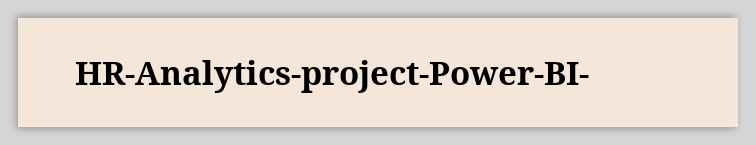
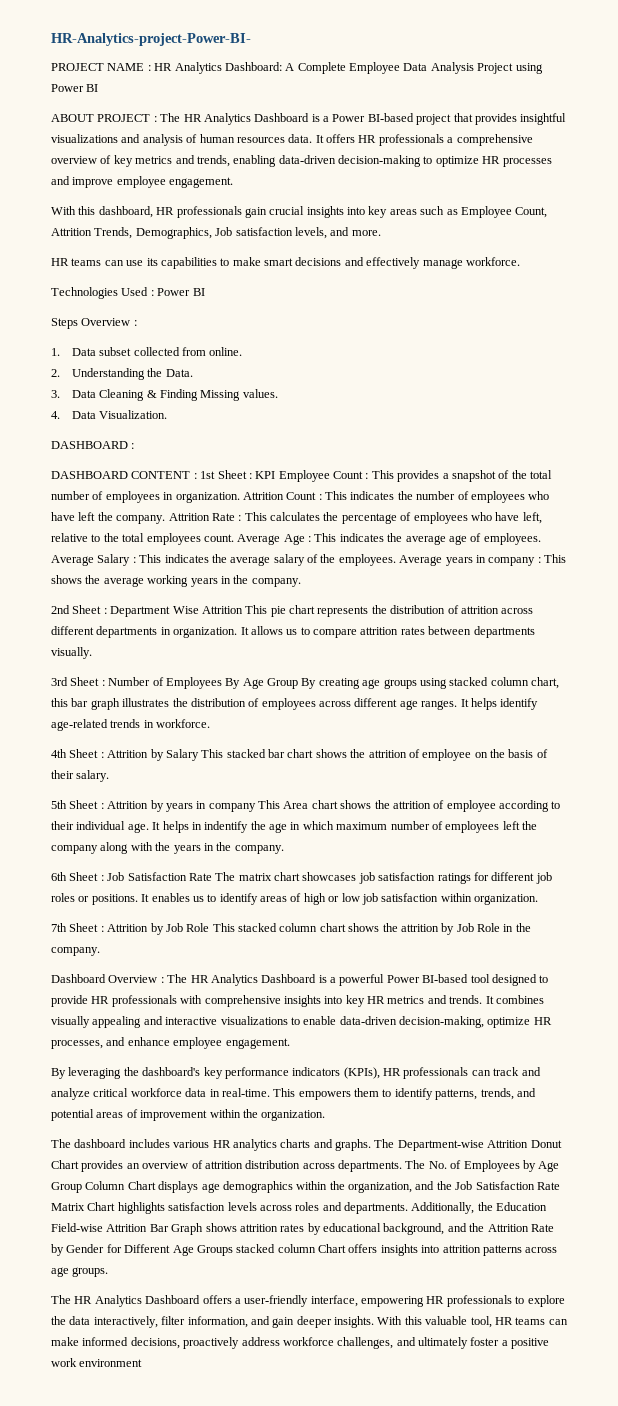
+ PROJECT NAME : HR Analytics Dashboard: A Complete Employee Data Analysis Project using Power BI
+ ABOUT PROJECT : The HR Analytics Dashboard is a Power BI-based project that provides insightful visualizations and analysis of human resources data. It offers HR professionals a comprehensive overview of key metrics and trends, enabling data-driven decision-making to optimize HR processes and improve employee engagement.
+ With this dashboard, HR professionals gain crucial insights into key areas such as Employee Count, Attrition Trends, Demographics, Job satisfaction levels, and more.
+ HR teams can use its capabilities to make smart decisions and effectively manage workforce.
+ Technologies Used : Power BI
+ Steps Overview :
+ 1. Data subset collected from online.
+ 2. Understanding the Data.
+ 3. Data Cleaning & Finding Missing values.
+ 4. Data Visualization.
+ DASHBOARD :
+ DASHBOARD CONTENT : 1st Sheet : KPI Employee Count : This provides a snapshot of the total number of employees in organization. Attrition Count : This indicates the number of employees who have left the company. Attrition Rate : This calculates the percentage of employees who have left, relative to the total employees count. Average Age : This indicates the average age of employees. Average Salary : This indicates the average salary of the employees. Average years in company : This shows the average working years in the company.
+ 2nd Sheet : Department Wise Attrition This pie chart represents the distribution of attrition across different departments in organization. It allows us to compare attrition rates between departments visually.
+ 3rd Sheet : Number of Employees By Age Group By creating age groups using stacked column chart, this bar graph illustrates the distribution of employees across different age ranges. It helps identify age-related trends in workforce.
+ 4th Sheet : Attrition by Salary This stacked bar chart shows the attrition of employee on the basis of their salary.
+ 5th Sheet : Attrition by years in company This Area chart shows the attrition of employee according to their individual age. It helps in indentify the age in which maximum number of employees left the company along with the years in the company.
+ 6th Sheet : Job Satisfaction Rate The matrix chart showcases job satisfaction ratings for different job roles or positions. It enables us to identify areas of high or low job satisfaction within organization.
+ 7th Sheet : Attrition by Job Role This stacked column chart shows the attrition by Job Role in the company.
+ Dashboard Overview : The HR Analytics Dashboard is a powerful Power BI-based tool designed to provide HR professionals with comprehensive insights into key HR metrics and trends. It combines visually appealing and interactive visualizations to enable data-driven decision-making, optimize HR processes, and enhance employee engagement.
+ By leveraging the dashboard's key performance indicators (KPIs), HR professionals can track and analyze critical workforce data in real-time. This empowers them to identify patterns, trends, and potential areas of improvement within the organization.
+ The dashboard includes various HR analytics charts and graphs. The Department-wise Attrition Donut Chart provides an overview of attrition distribution across departments. The No. of Employees by Age Group Column Chart displays age demographics within the organization, and the Job Satisfaction Rate Matrix Chart highlights satisfaction levels across roles and departments. Additionally, the Education Field-wise Attrition Bar Graph shows attrition rates by educational background, and the Attrition Rate by Gender for Different Age Groups stacked column Chart offers insights into attrition patterns across age groups.
+ The HR Analytics Dashboard offers a user-friendly interface, empowering HR professionals to explore the data interactively, filter information, and gain deeper insights. With this valuable tool, HR teams can make informed decisions, proactively address workforce challenges, and ultimately foster a positive work environment

